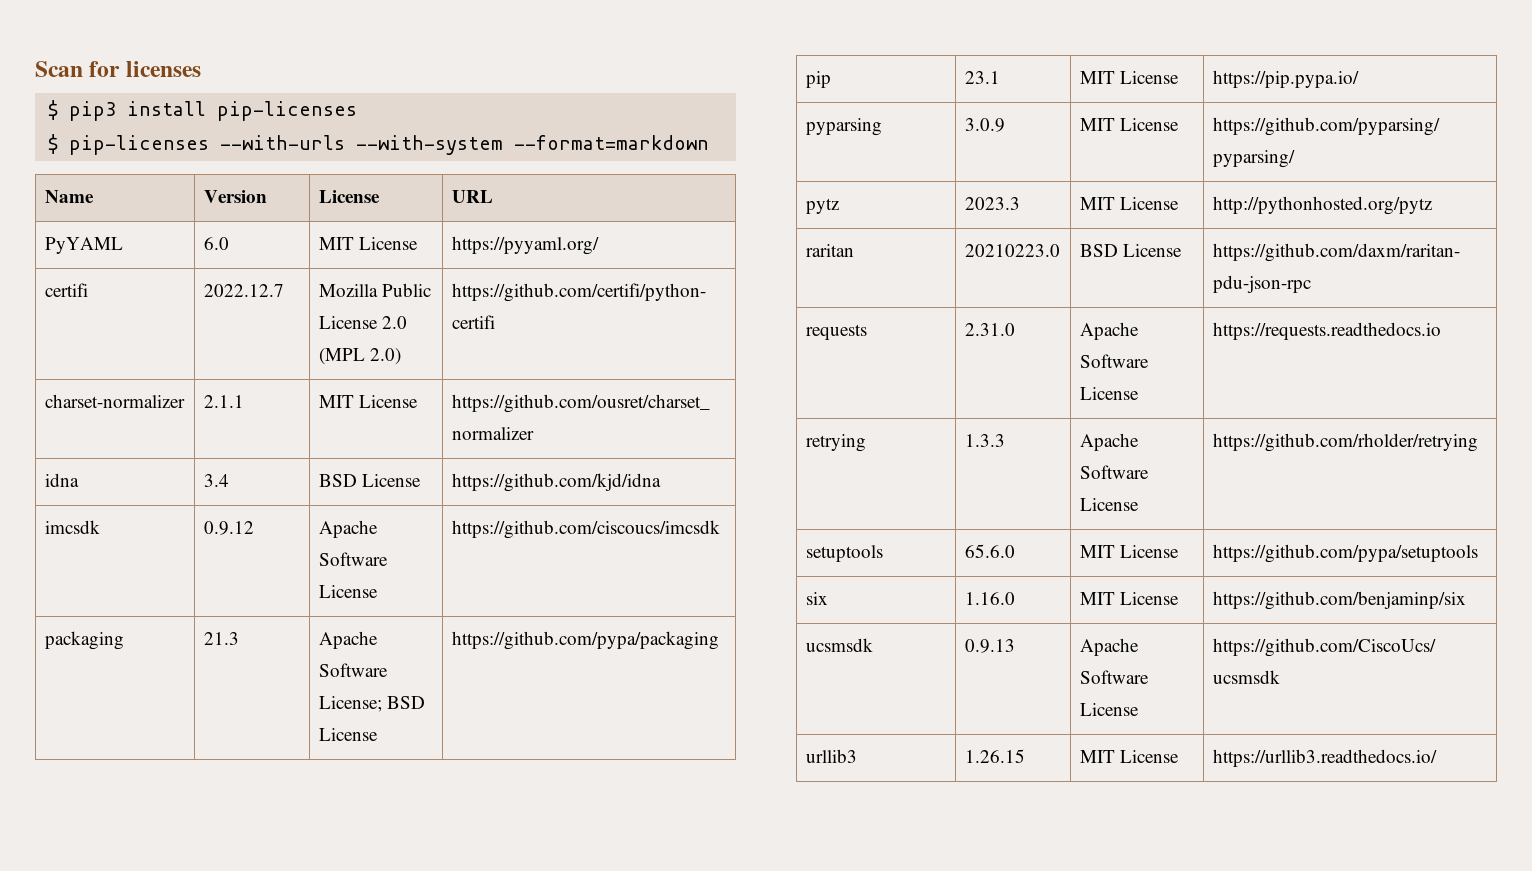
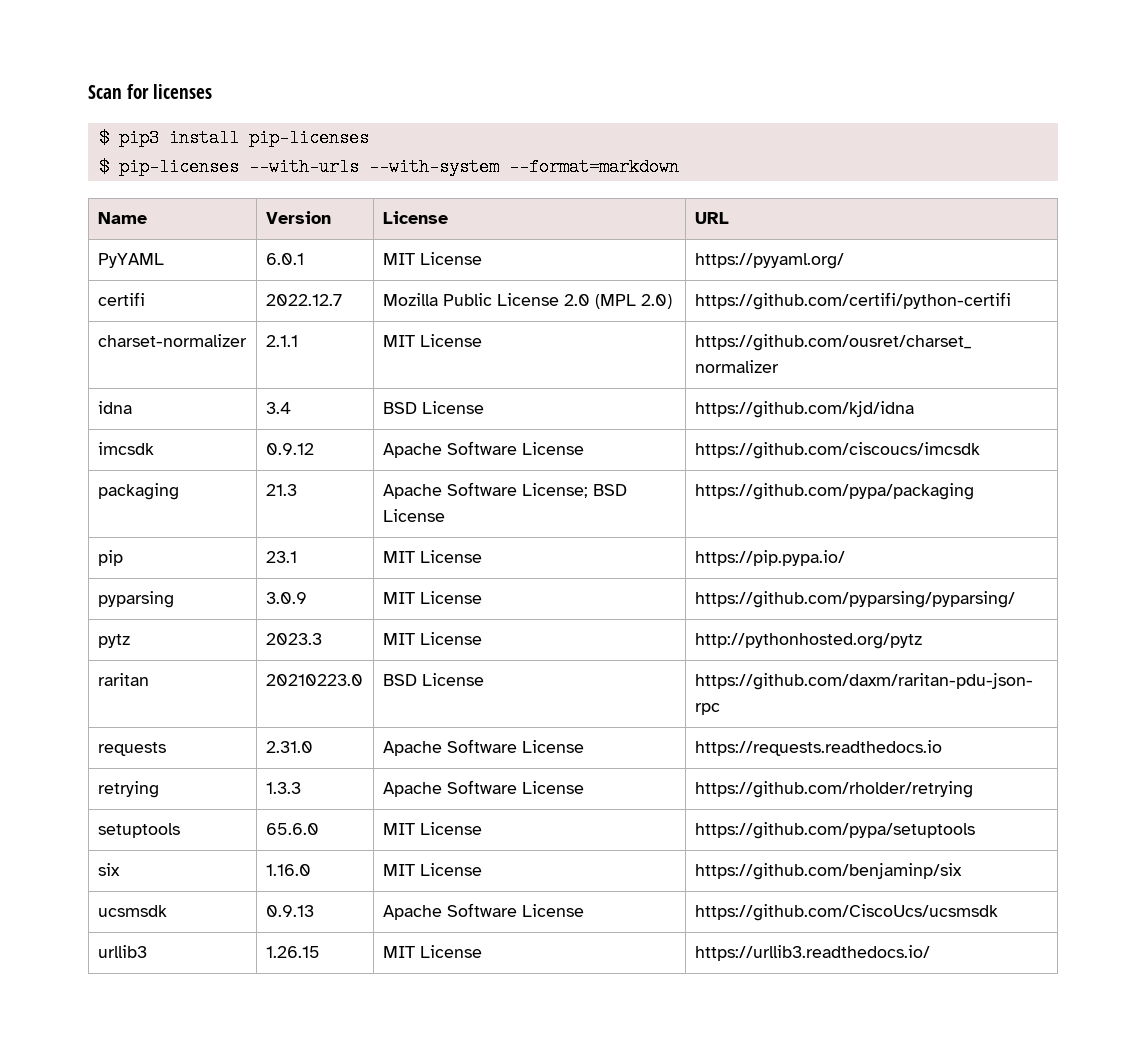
- PyYAML | 6.0 | MIT License | https://pyyaml.org/
+ PyYAML | 6.0.1 | MIT License | https://pyyaml.org/

